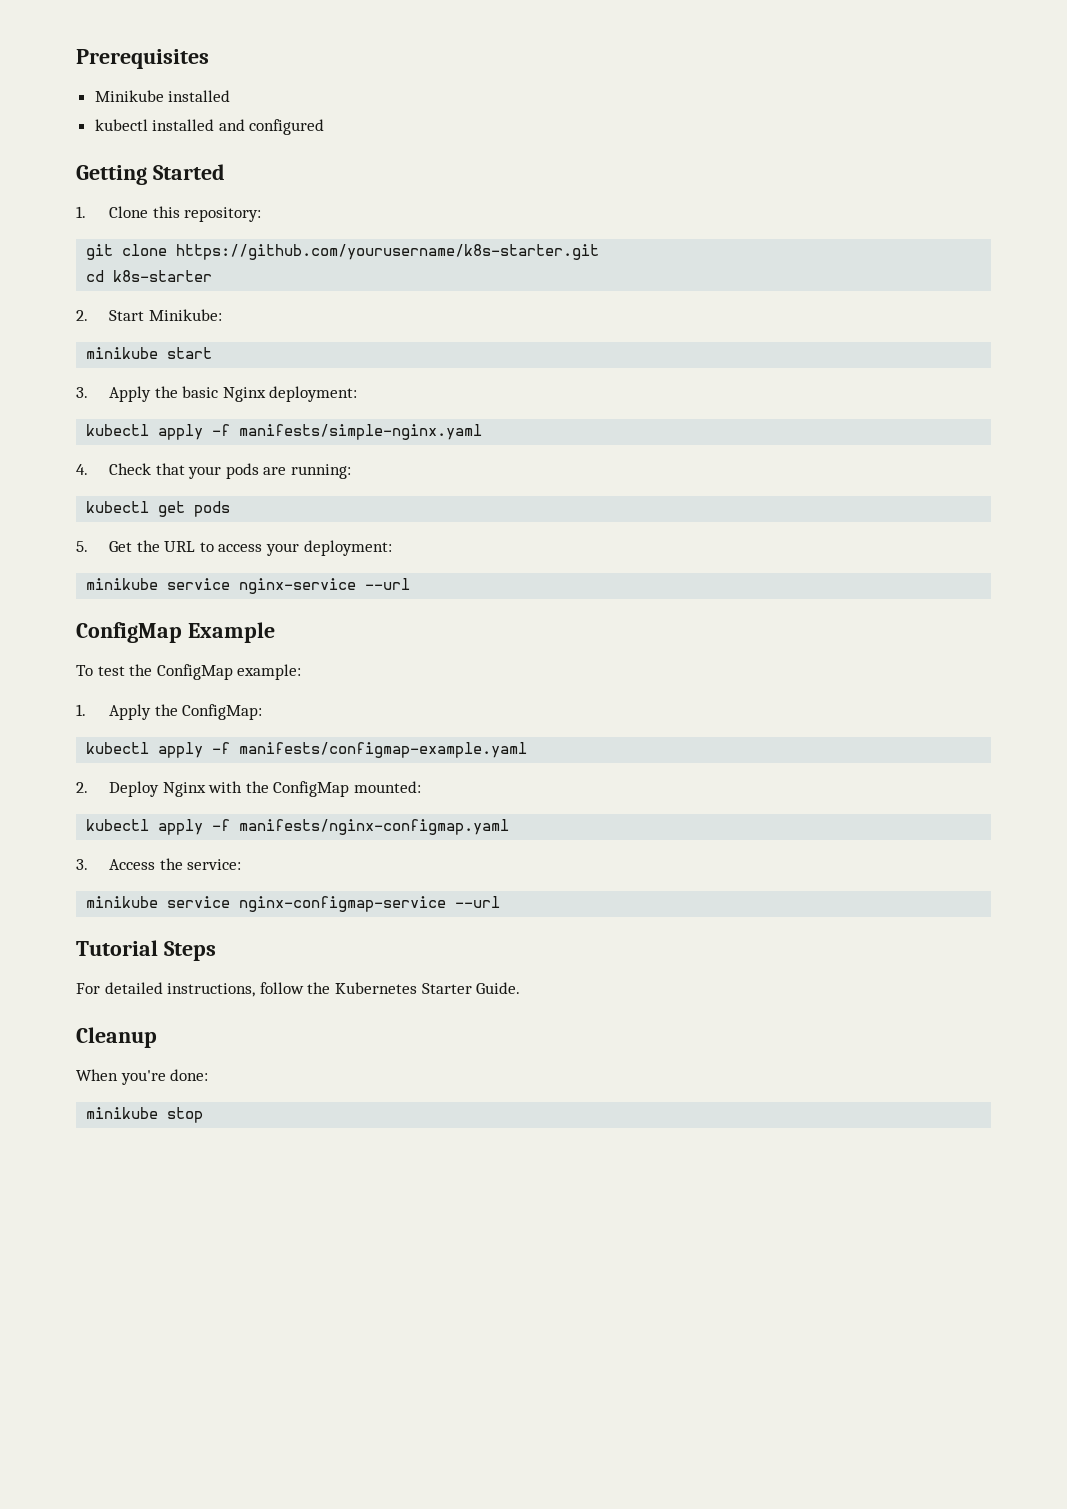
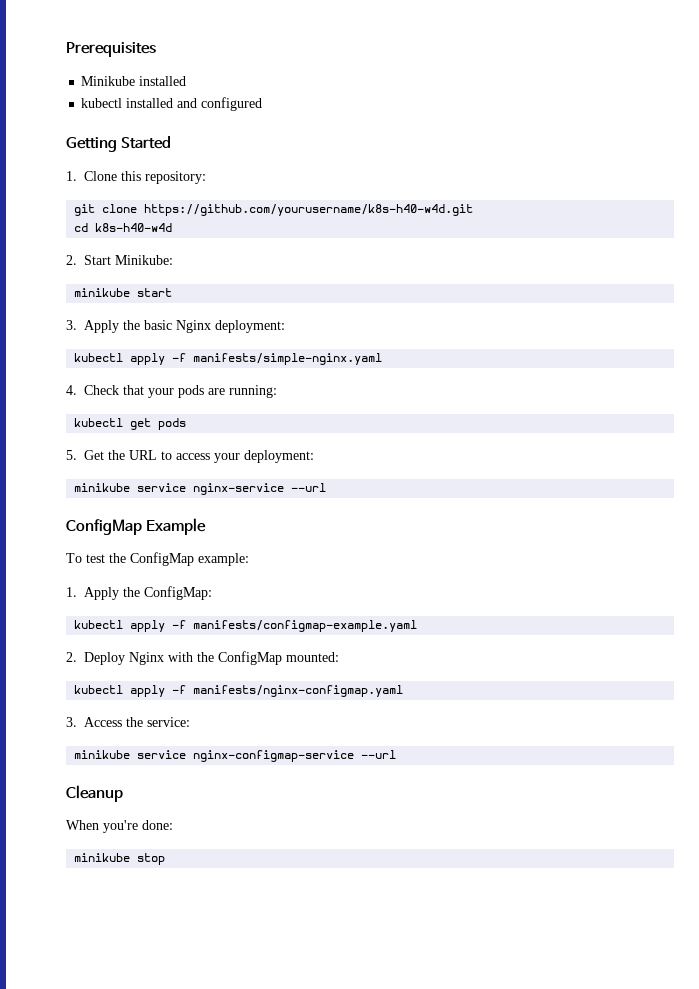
- git clone https://github.com/yourusername/k8s-starter.git
+ git clone https://github.com/yourusername/k8s-h40-w4d.git
- cd k8s-starter
+ cd k8s-h40-w4d
- Tutorial Steps
- For detailed instructions, follow the Kubernetes Starter Guide.

